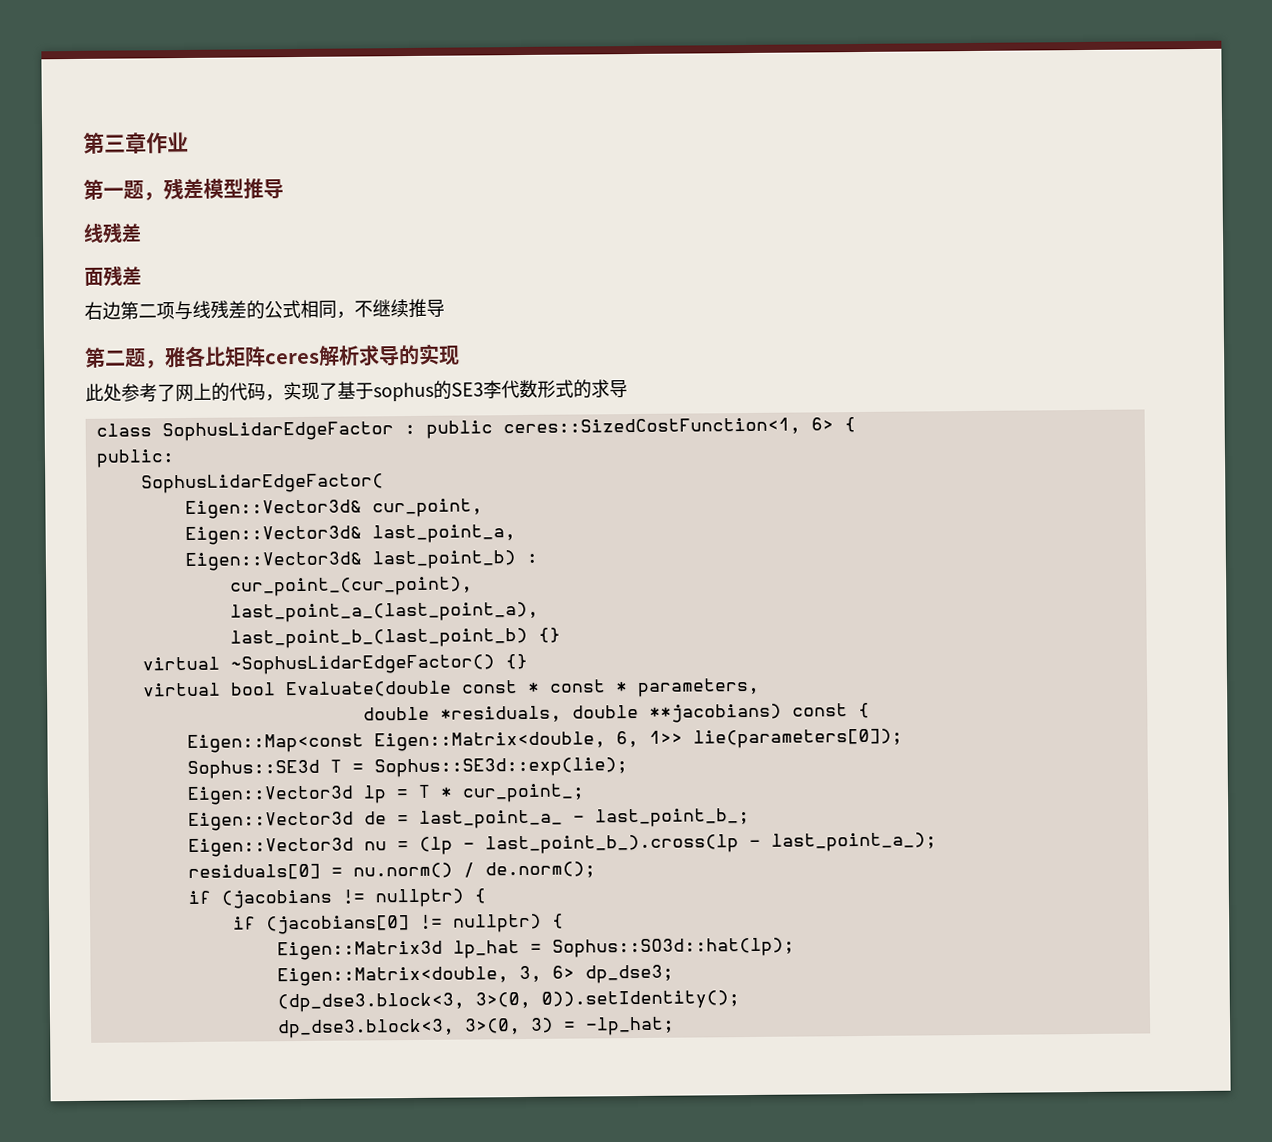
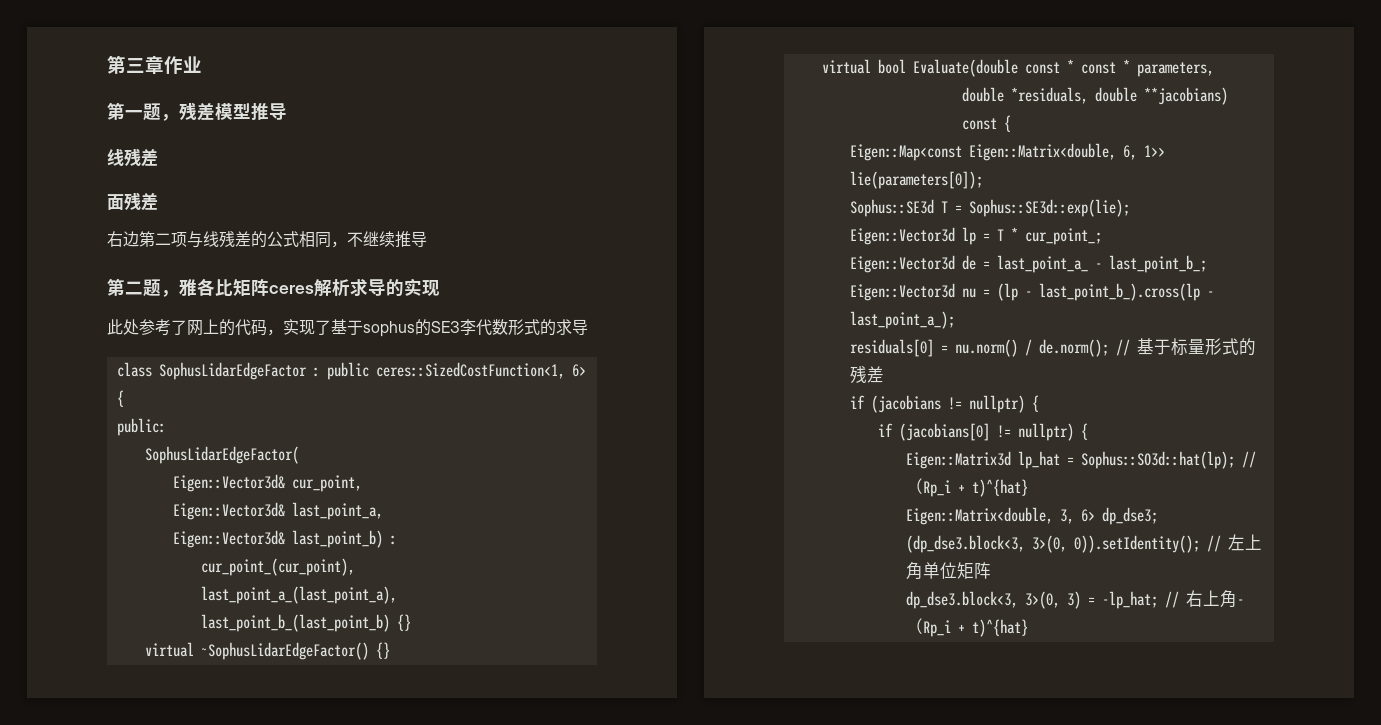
- residuals[0] = nu.norm() / de.norm();
+ residuals[0] = nu.norm() / de.norm(); // 基于标量形式的残差
- Eigen::Matrix3d lp_hat = Sophus::SO3d::hat(lp);
+ Eigen::Matrix3d lp_hat = Sophus::SO3d::hat(lp); // （Rp_i + t)^{hat}
- (dp_dse3.block<3, 3>(0, 0)).setIdentity();
+ (dp_dse3.block<3, 3>(0, 0)).setIdentity(); // 左上角单位矩阵
- dp_dse3.block<3, 3>(0, 3) = -lp_hat;
+ dp_dse3.block<3, 3>(0, 3) = -lp_hat; // 右上角-（Rp_i + t)^{hat}

